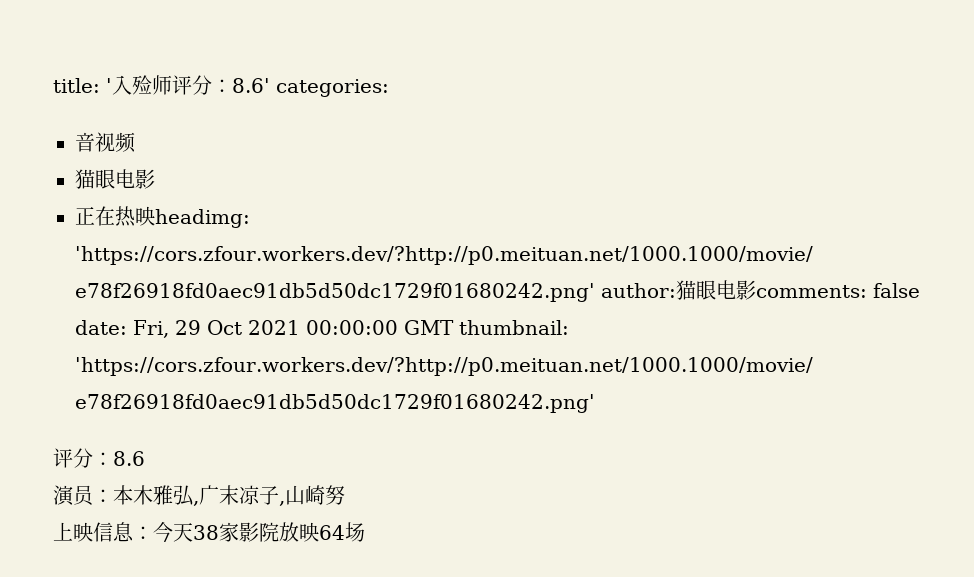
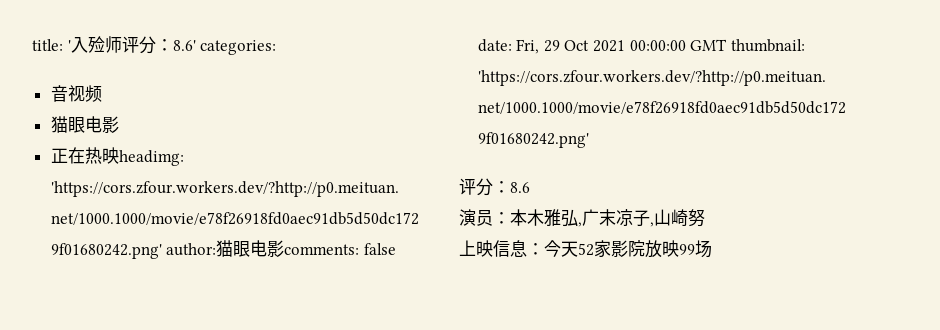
- 上映信息：今天38家影院放映64场
+ 上映信息：今天52家影院放映99场

